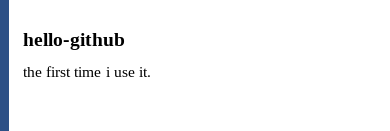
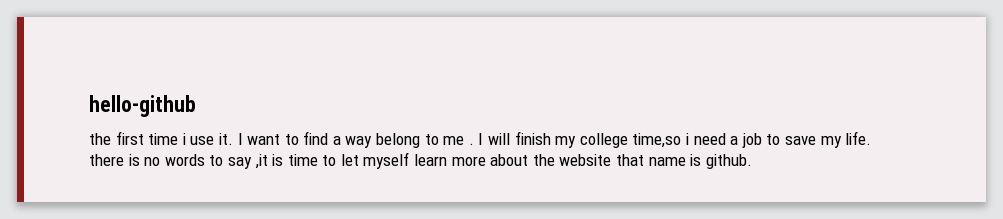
+ I want to find a way belong to me . I will finish my college time,so i need a job to save my life. there is no words to say ,it is time to let myself learn more about the website that name is github.

